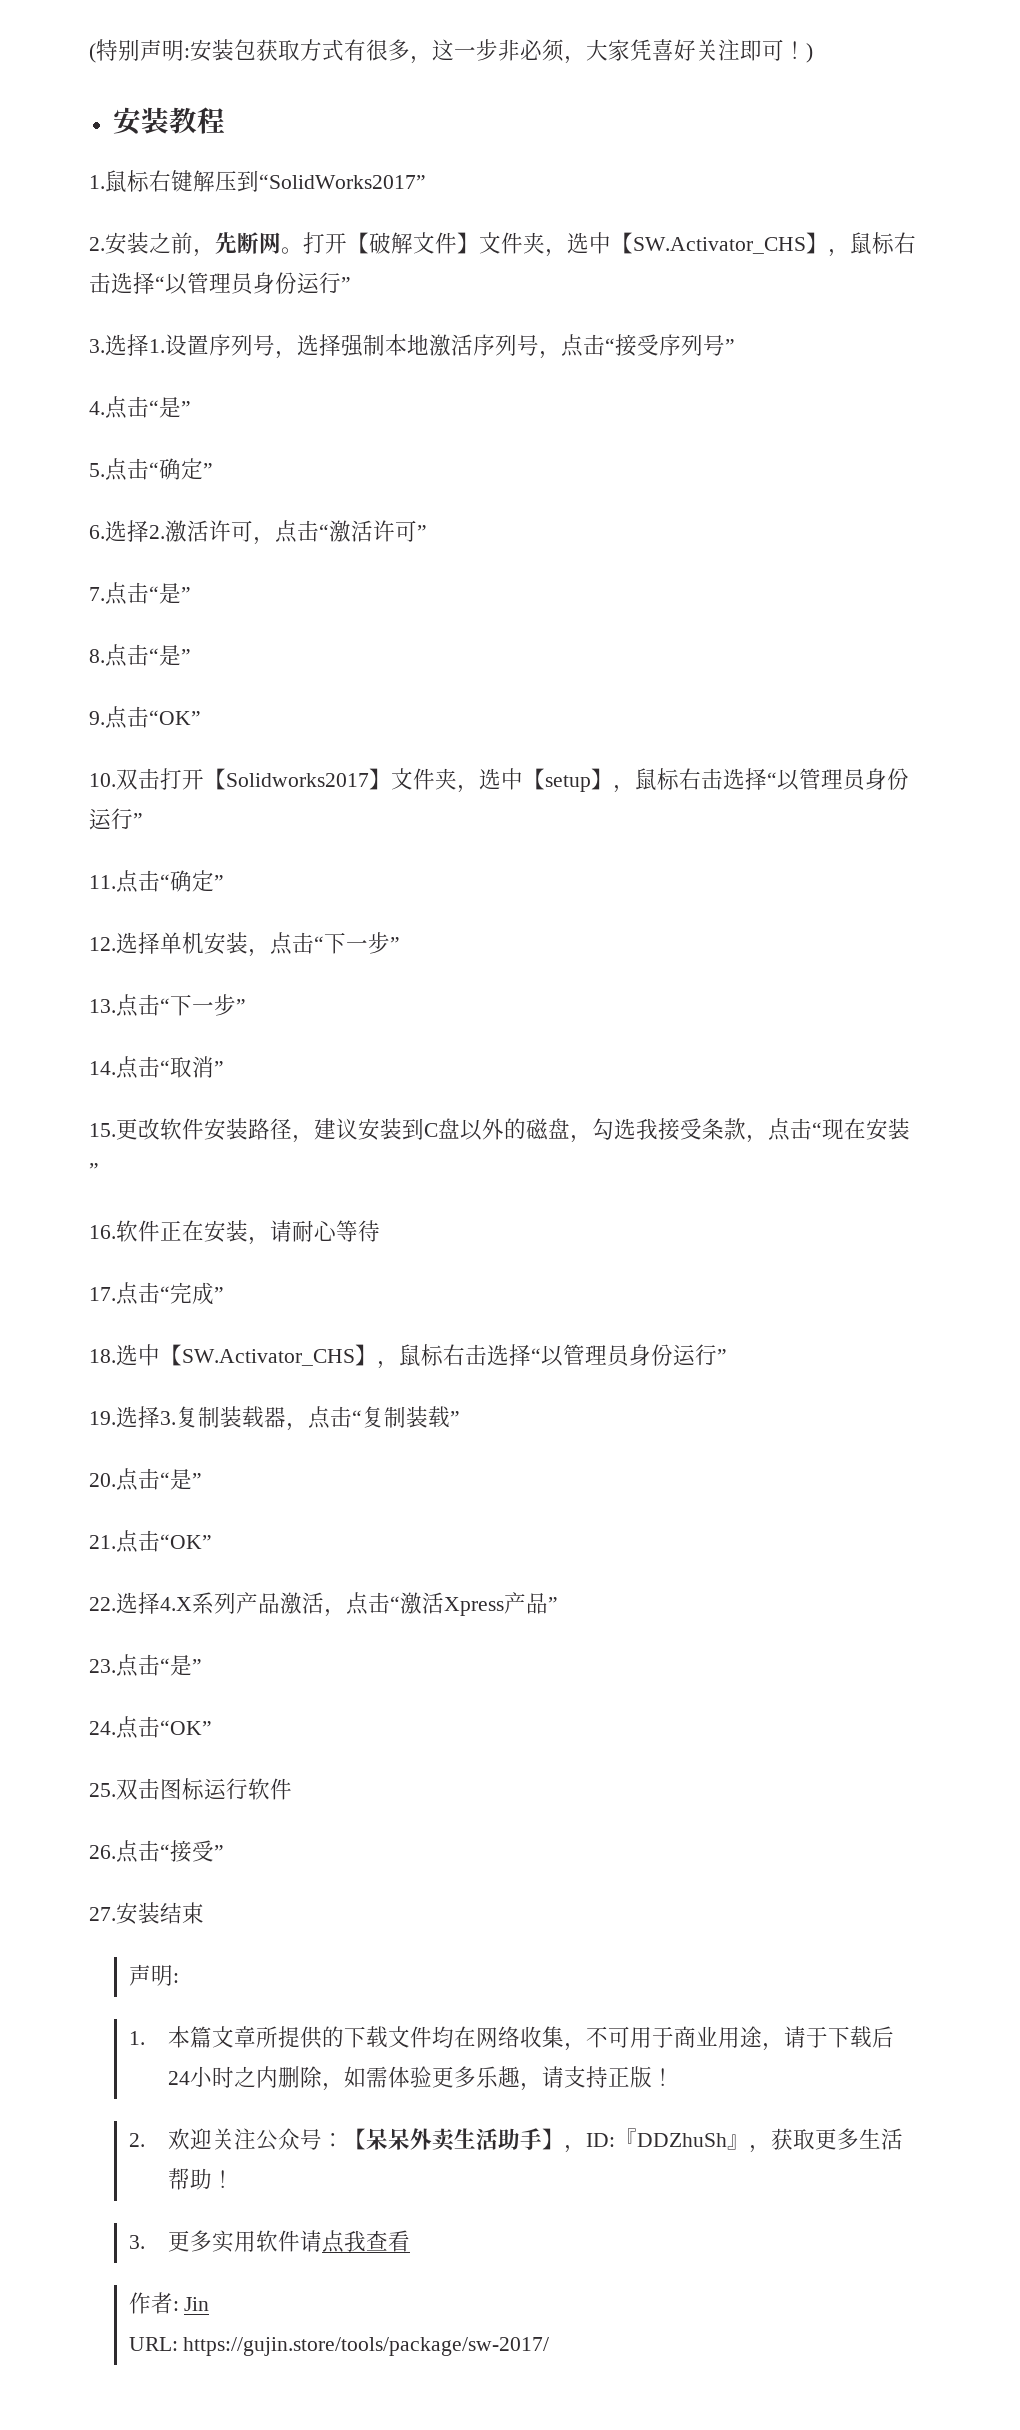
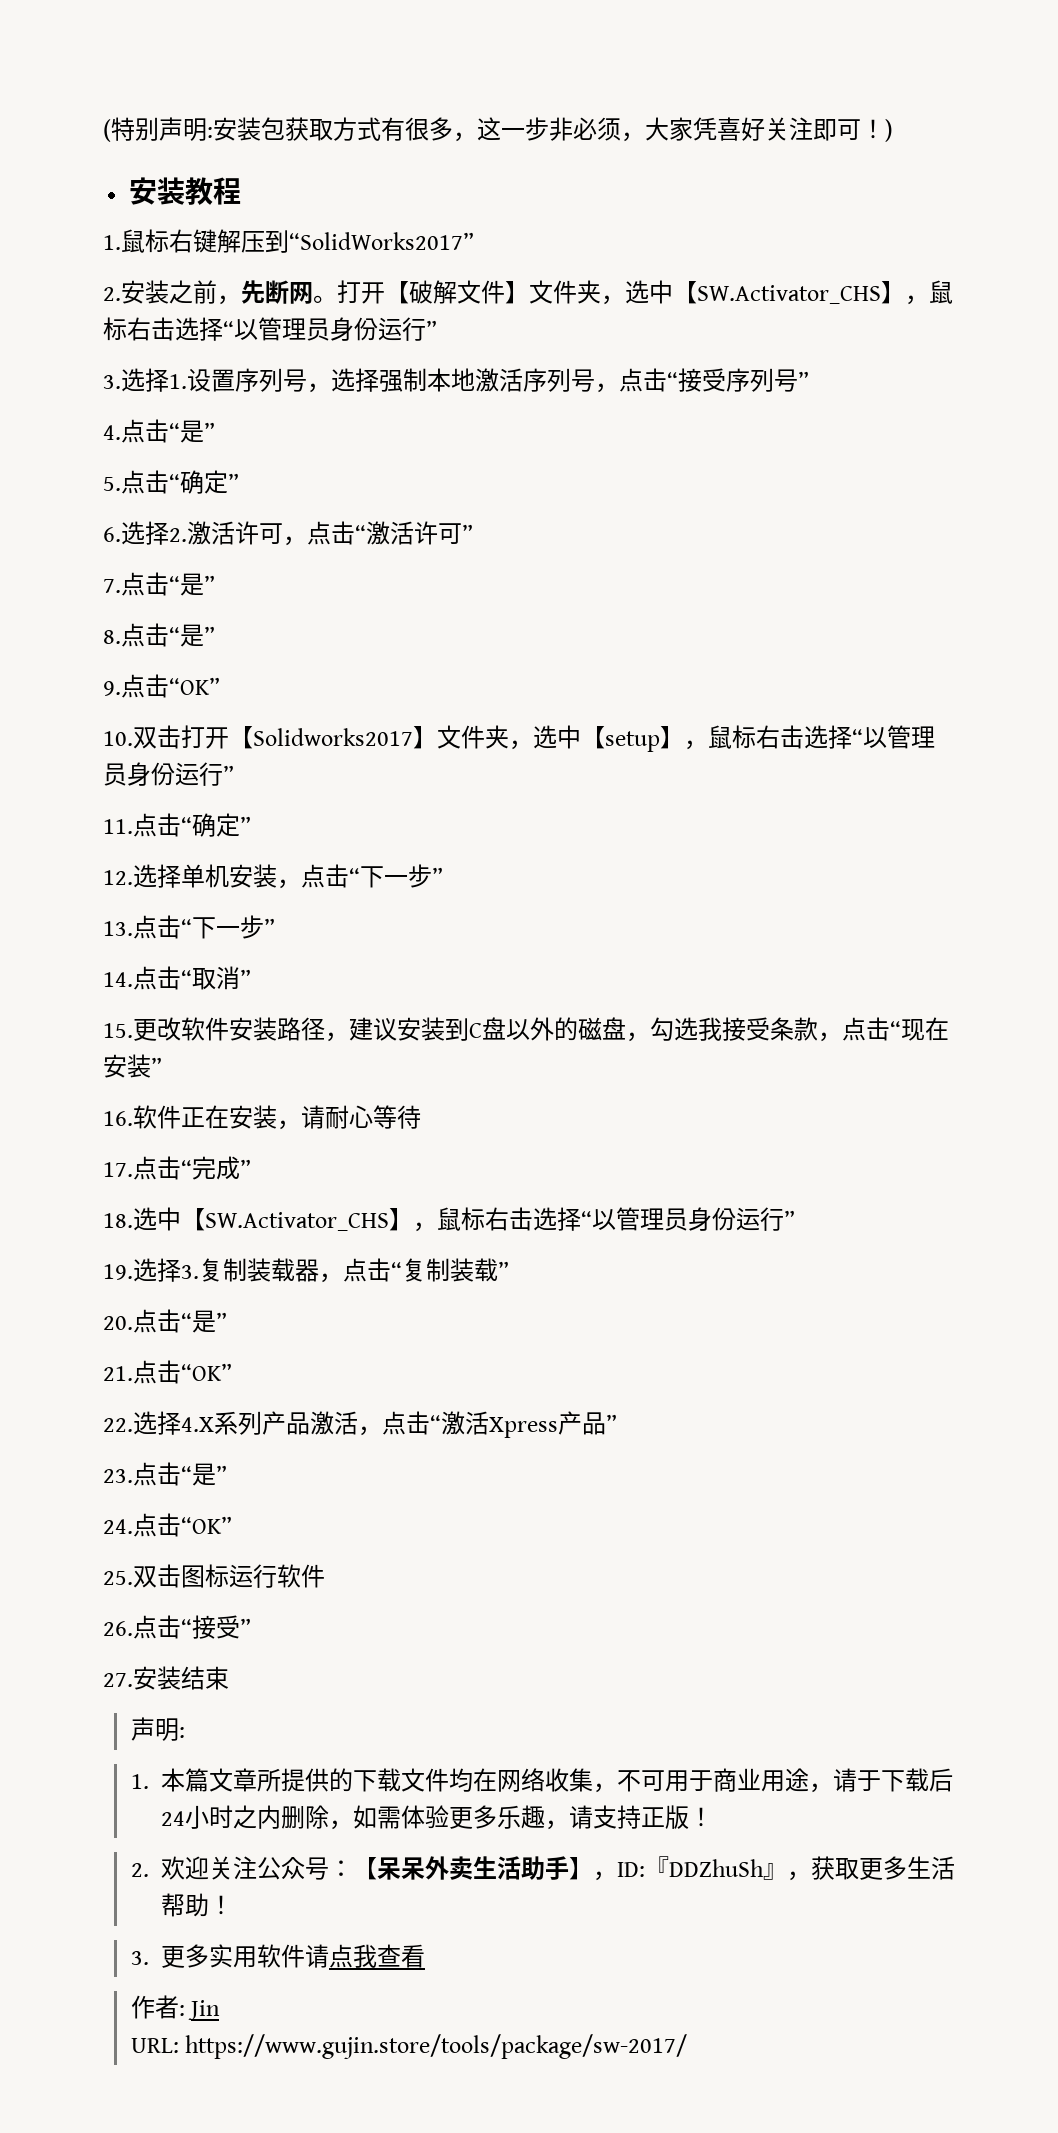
- URL: https://gujin.store/tools/package/sw-2017/
+ URL: https://www.gujin.store/tools/package/sw-2017/

